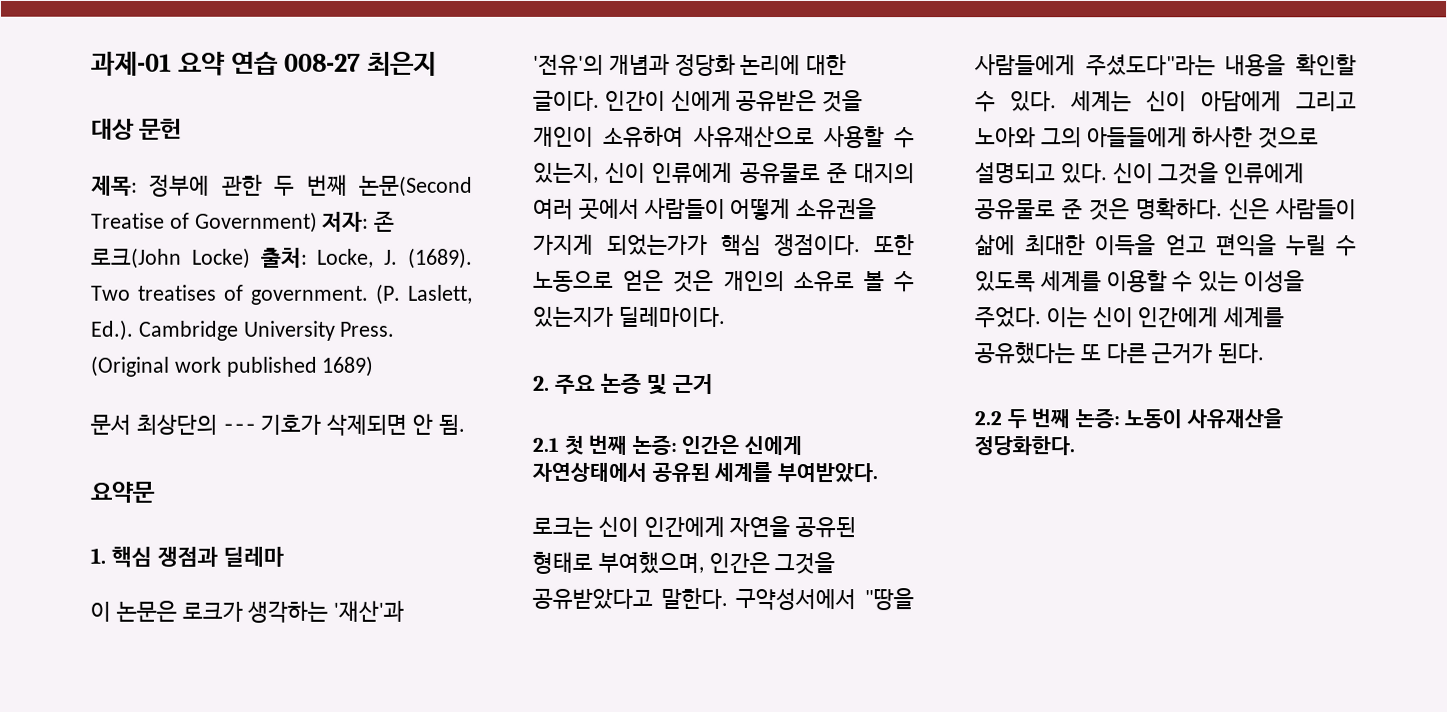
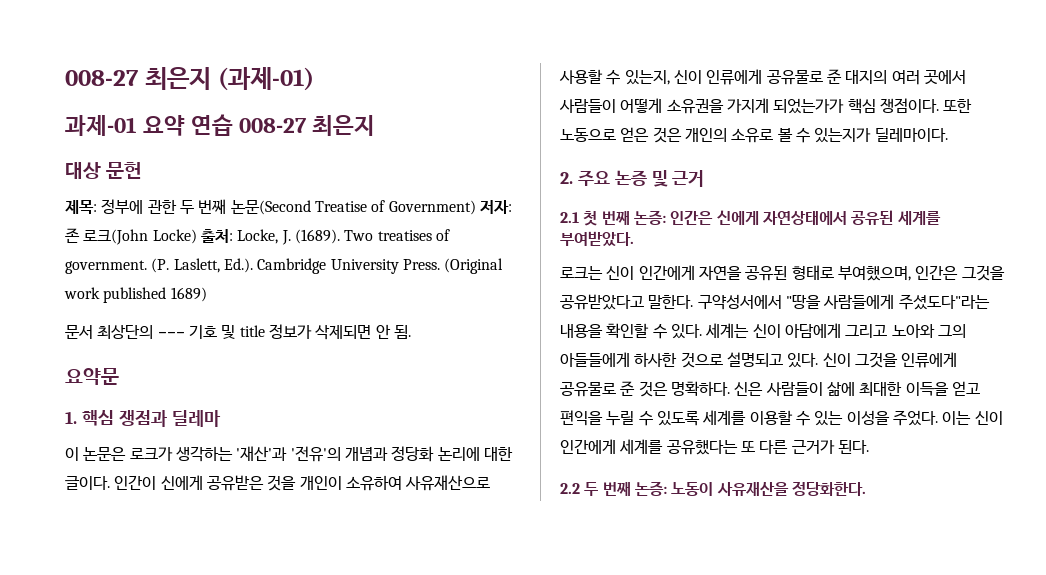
+ 008-27 최은지 (과제-01)
- 문서 최상단의 --- 기호가 삭제되면 안 됨.
+ 문서 최상단의 --- 기호 및 title 정보가 삭제되면 안 됨.

